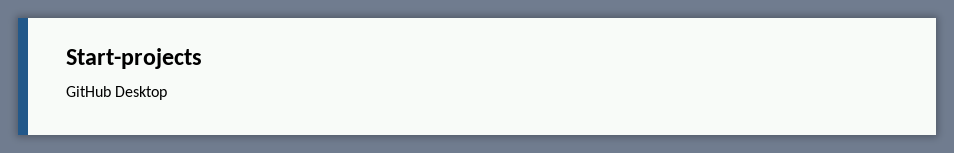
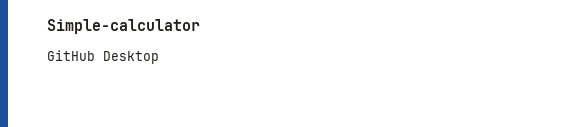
- Start-projects
+ Simple-calculator

